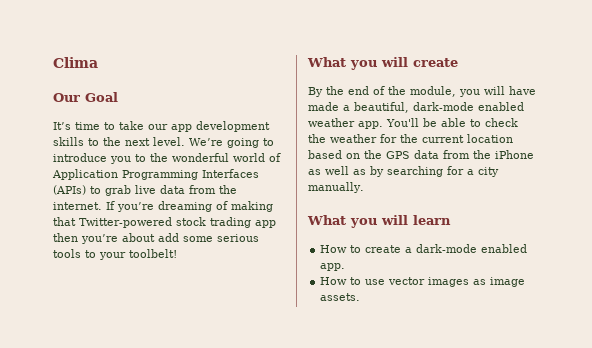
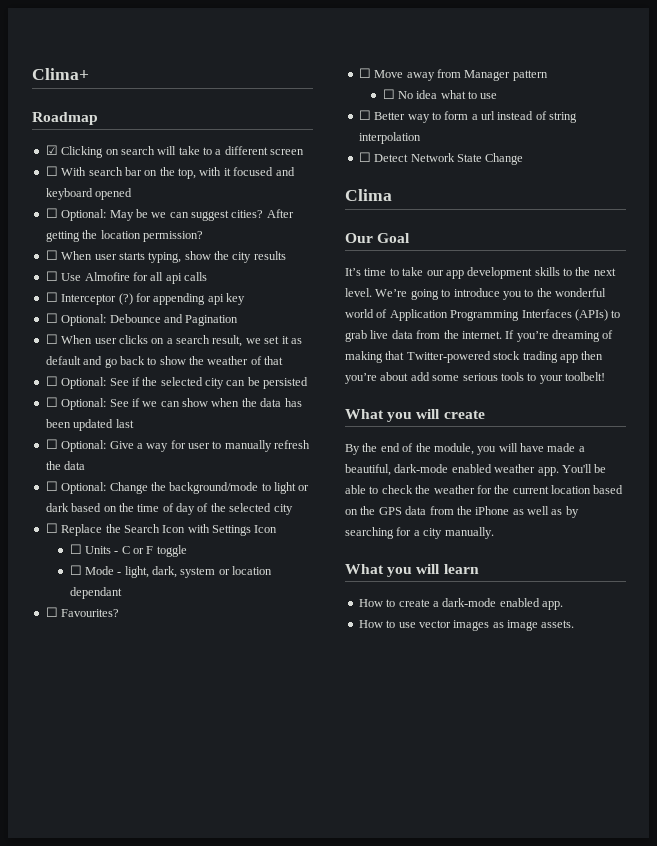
+ Clima+
+ Roadmap
+ ☑ Clicking on search will take to a different screen
+ ☐ With search bar on the top, with it focused and keyboard opened
+ ☐ Optional: May be we can suggest cities? After getting the location permission?
+ ☐ When user starts typing, show the city results
+ ☐ Use Almofire for all api calls
+ ☐ Interceptor (?) for appending api key
+ ☐ Optional: Debounce and Pagination
+ ☐ When user clicks on a search result, we set it as default and go back to show the weather of that
+ ☐ Optional: See if the selected city can be persisted
+ ☐ Optional: See if we can show when the data has been updated last
+ ☐ Optional: Give a way for user to manually refresh the data
+ ☐ Optional: Change the background/mode to light or dark based on the time of day of the selected city
+ ☐ Replace the Search Icon with Settings Icon
+ ☐ Units - C or F toggle
+ ☐ Mode - light, dark, system or location dependant
+ ☐ Favourites?
+ ☐ Move away from Manager pattern
+ ☐ No idea what to use
+ ☐ Better way to form a url instead of string interpolation
+ ☐ Detect Network State Change

